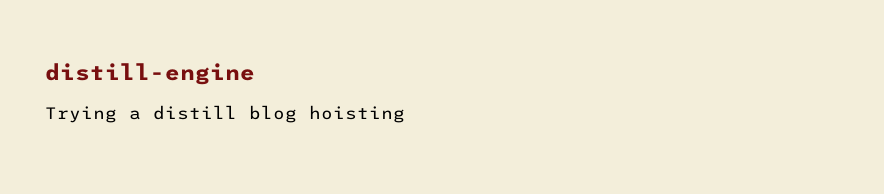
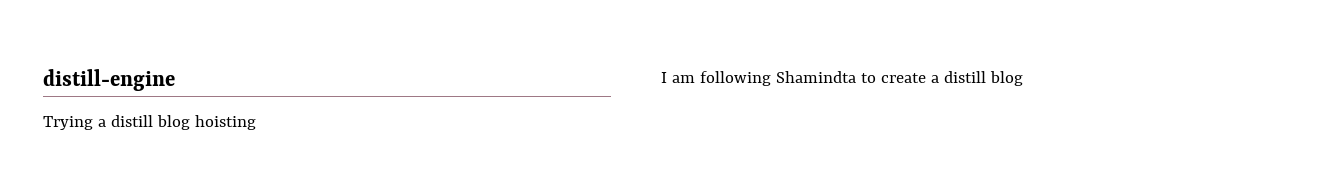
+ I am following Shamindta to create a distill blog

